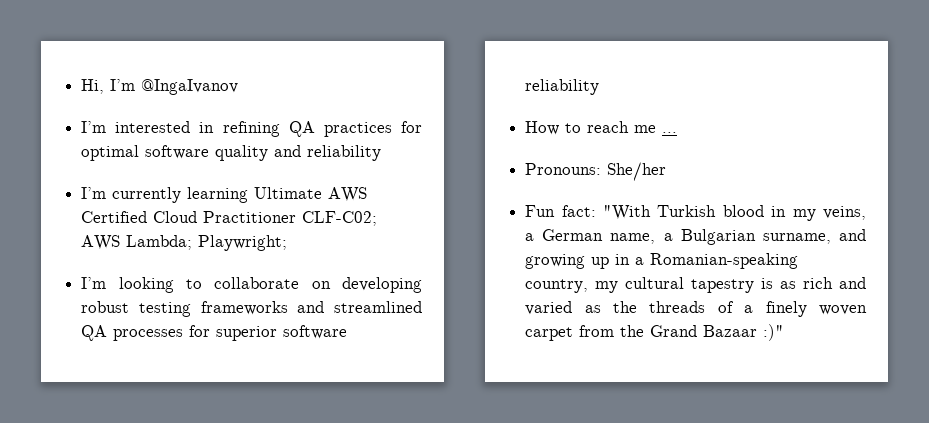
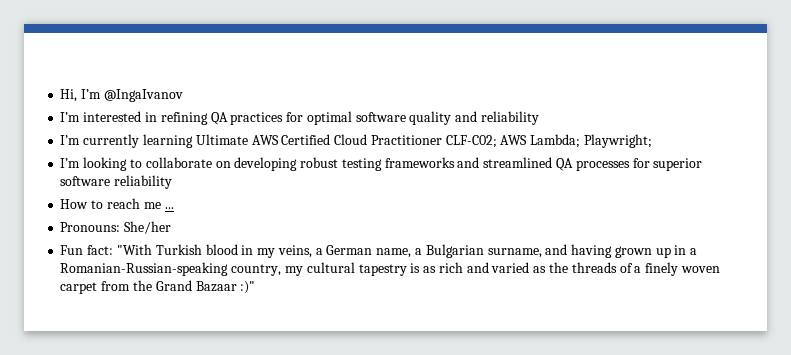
- Fun fact: "With Turkish blood in my veins, a German name, a Bulgarian surname, and growing up in a Romanian-speaking country, my cultural tapestry is as rich and varied as the threads of a finely woven carpet from the Grand Bazaar :)"
+ Fun fact: "With Turkish blood in my veins, a German name, a Bulgarian surname, and having grown up in a Romanian-Russian-speaking country, my cultural tapestry is as rich and varied as the threads of a finely woven carpet from the Grand Bazaar :)"

